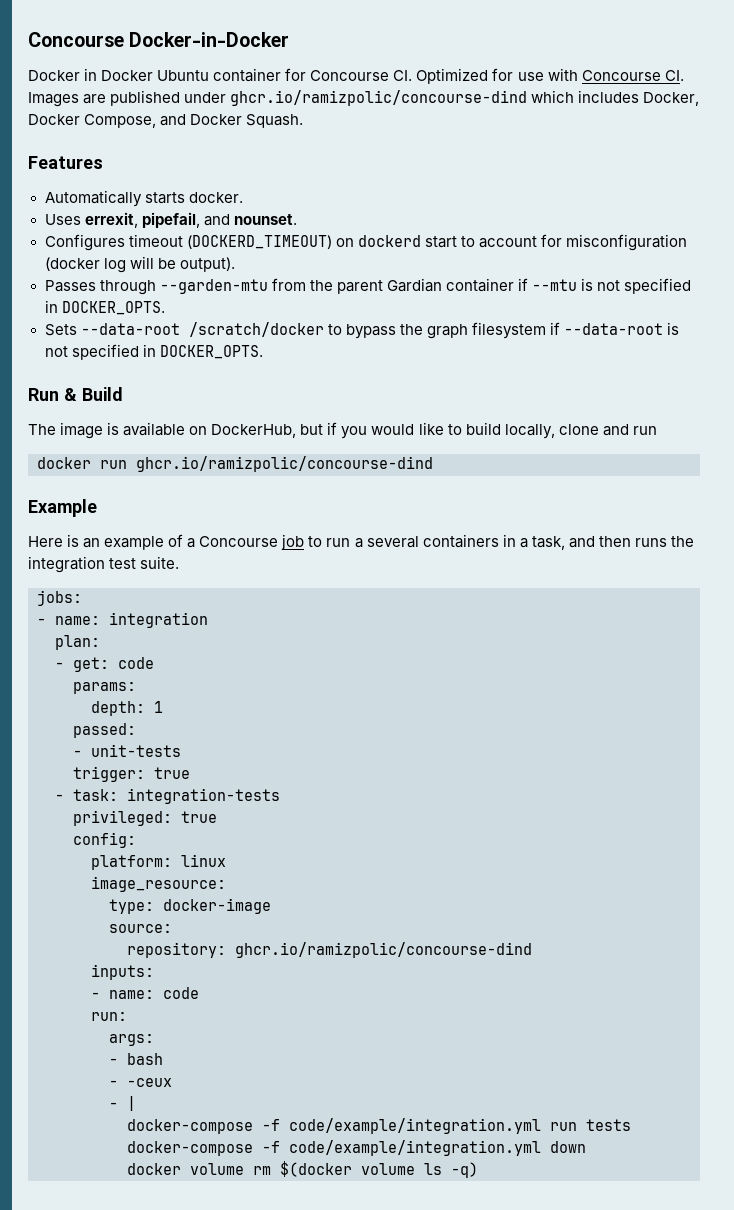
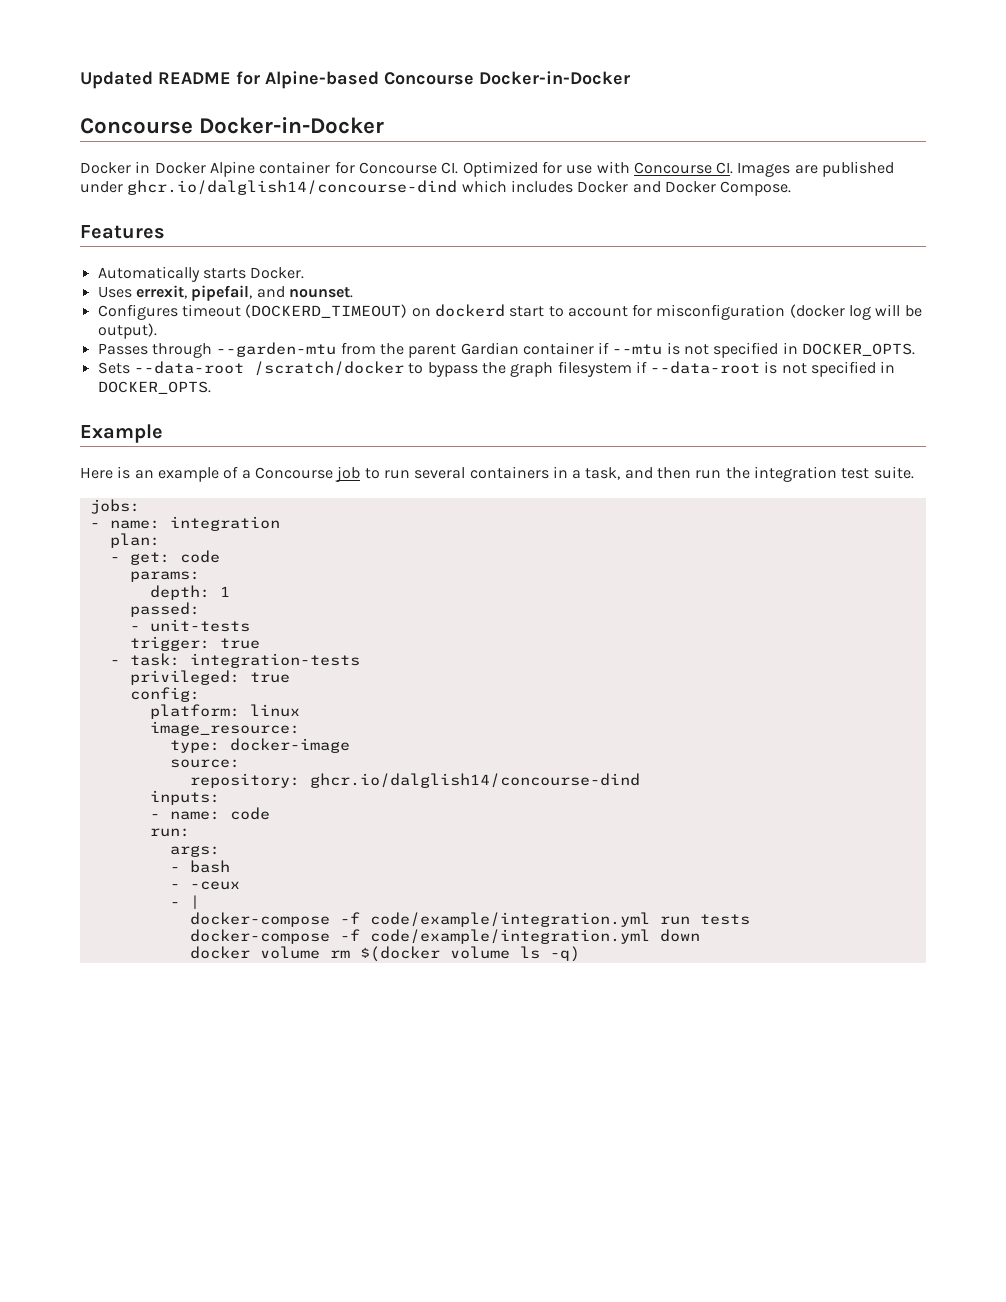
+ Updated README for Alpine-based Concourse Docker-in-Docker
- Docker in Docker Ubuntu container for Concourse CI. Optimized for use with Concourse CI. Images are published under ghcr.io/ramizpolic/concourse-dind which includes Docker, Docker Compose, and Docker Squash.
+ Docker in Docker Alpine container for Concourse CI. Optimized for use with Concourse CI. Images are published under ghcr.io/dalglish14/concourse-dind which includes Docker and Docker Compose.
- Automatically starts docker.
+ Automatically starts Docker.
- Run & Build
- The image is available on DockerHub, but if you would like to build locally, clone and run
- docker run ghcr.io/ramizpolic/concourse-dind
- Here is an example of a Concourse job to run a several containers in a task, and then runs the integration test suite.
+ Here is an example of a Concourse job to run several containers in a task, and then run the integration test suite.
- repository: ghcr.io/ramizpolic/concourse-dind
+ repository: ghcr.io/dalglish14/concourse-dind

